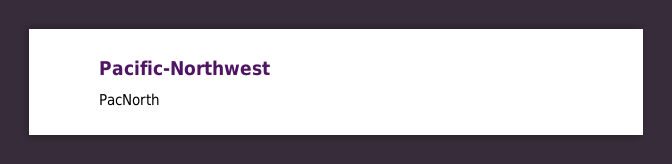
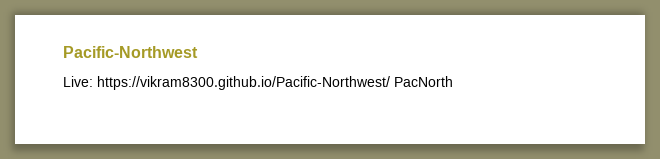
- PacNorth
+ Live: https://vikram8300.github.io/Pacific-Northwest/ PacNorth

